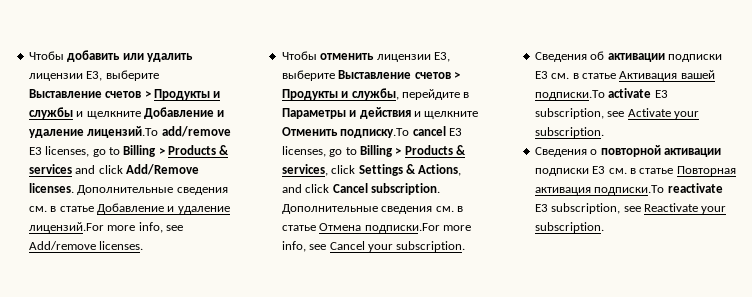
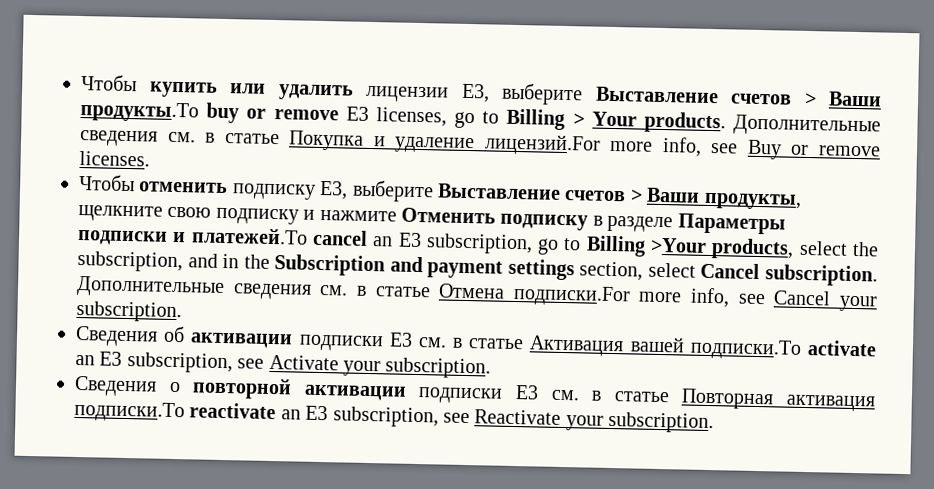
- Чтобы добавить или удалить лицензии E3, выберите Выставление счетов > Продукты и службы и щелкните Добавление и удаление лицензий.To add/remove E3 licenses, go to Billing > Products & services and click Add/Remove licenses. Дополнительные сведения см. в статье Добавление и удаление лицензий.For more info, see Add/remove licenses.
+ Чтобы купить или удалить лицензии E3, выберите Выставление счетов > Ваши продукты.To buy or remove E3 licenses, go to Billing > Your products. Дополнительные сведения см. в статье Покупка и удаление лицензий.For more info, see Buy or remove licenses.
- Чтобы отменить лицензии E3, выберите Выставление счетов > Продукты и службы, перейдите в Параметры и действия и щелкните Отменить подписку.To cancel E3 licenses, go to Billing > Products & services, click Settings & Actions, and click Cancel subscription.
+ Чтобы отменить подписку E3, выберите Выставление счетов > Ваши продукты, щелкните свою подписку и нажмите Отменить подписку в разделе Параметры подписки и платежей.To cancel an E3 subscription, go to Billing >Your products, select the subscription, and in the Subscription and payment settings section, select Cancel subscription.
- Сведения об активации подписки E3 см. в статье Активация вашей подписки.To activate E3 subscription, see Activate your subscription.
+ Сведения об активации подписки E3 см. в статье Активация вашей подписки.To activate an E3 subscription, see Activate your subscription.
- Сведения о повторной активации подписки E3 см. в статье Повторная активация подписки.To reactivate E3 subscription, see Reactivate your subscription.
+ Сведения о повторной активации подписки E3 см. в статье Повторная активация подписки.To reactivate an E3 subscription, see Reactivate your subscription.

